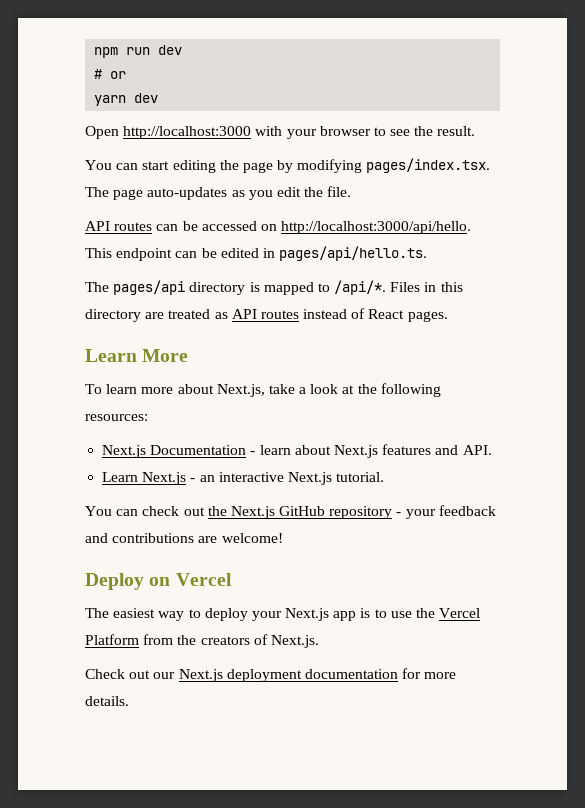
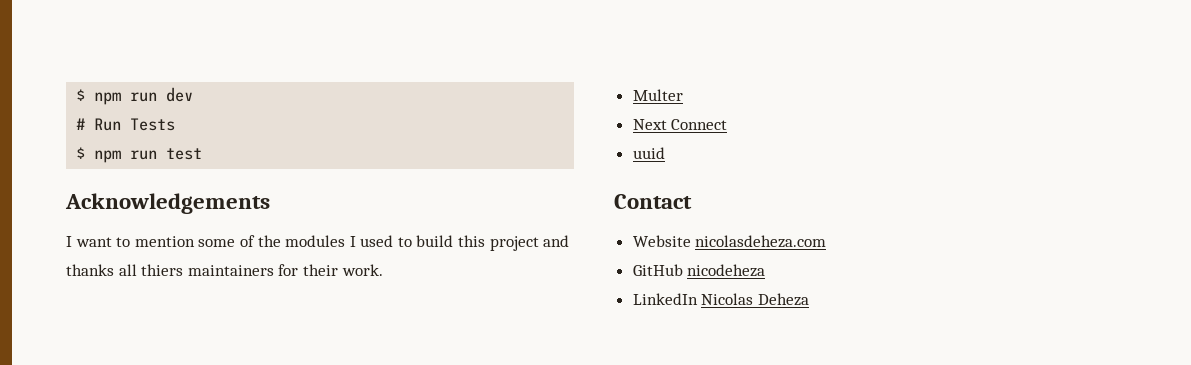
- npm run dev
+ $ npm run dev
- # or
- yarn dev
- Open http://localhost:3000 with your browser to see the result.
- You can start editing the page by modifying pages/index.tsx. The page auto-updates as you edit the file.
- API routes can be accessed on http://localhost:3000/api/hello. This endpoint can be edited in pages/api/hello.ts.
- The pages/api directory is mapped to /api/*. Files in this directory are treated as API routes instead of React pages.
- Learn More
- To learn more about Next.js, take a look at the following resources:
- Next.js Documentation - learn about Next.js features and API.
- Learn Next.js - an interactive Next.js tutorial.
- You can check out the Next.js GitHub repository - your feedback and contributions are welcome!
- Deploy on Vercel
- The easiest way to deploy your Next.js app is to use the Vercel Platform from the creators of Next.js.
- Check out our Next.js deployment documentation for more details.
+ # Run Tests
+ $ npm run test
+ Acknowledgements
+ I want to mention some of the modules I used to build this project and thanks all thiers maintainers for their work.
+ Multer
+ Next Connect
+ uuid
+ Contact
+ Website nicolasdeheza.com
+ GitHub nicodeheza
+ LinkedIn Nicolas Deheza

